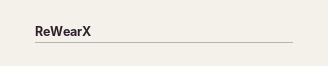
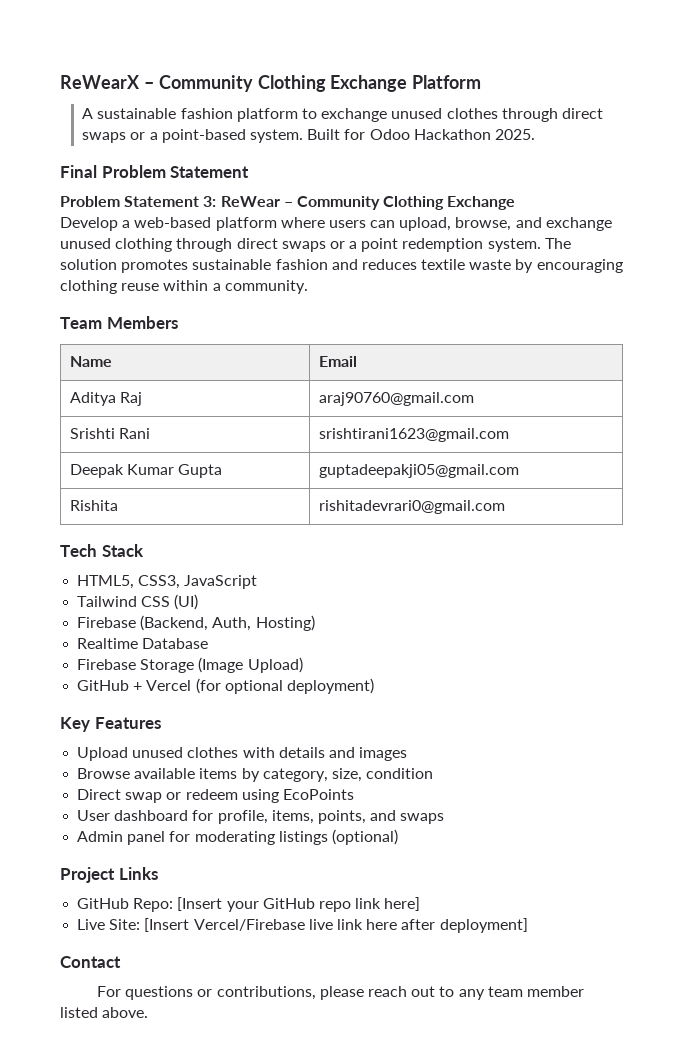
- ReWearX
+ ReWearX – Community Clothing Exchange Platform
+ A sustainable fashion platform to exchange unused clothes through direct swaps or a point-based system. Built for Odoo Hackathon 2025.
+ Final Problem Statement
+ Problem Statement 3: ReWear – Community Clothing Exchange
+ Develop a web-based platform where users can upload, browse, and exchange unused clothing through direct swaps or a point redemption system. The solution promotes sustainable fashion and reduces textile waste by encouraging clothing reuse within a community.
+ Team Members
+ Name | Email
+ Aditya Raj | araj90760@gmail.com
+ Srishti Rani | srishtirani1623@gmail.com
+ Deepak Kumar Gupta | guptadeepakji05@gmail.com
+ Rishita | rishitadevrari0@gmail.com
+ Tech Stack
+ HTML5, CSS3, JavaScript
+ Tailwind CSS (UI)
+ Firebase (Backend, Auth, Hosting)
+ Realtime Database
+ Firebase Storage (Image Upload)
+ GitHub + Vercel (for optional deployment)
+ Key Features
+ Upload unused clothes with details and images
+ Browse available items by category, size, condition
+ Direct swap or redeem using EcoPoints
+ User dashboard for profile, items, points, and swaps
+ Admin panel for moderating listings (optional)
+ Project Links
+ GitHub Repo: [Insert your GitHub repo link here]
+ Live Site: [Insert Vercel/Firebase live link here after deployment]
+ Contact
+ For questions or contributions, please reach out to any team member listed above.

